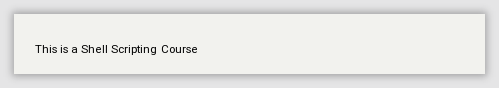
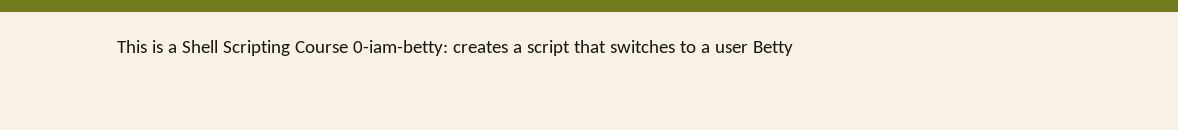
- This is a Shell Scripting Course
+ This is a Shell Scripting Course 0-iam-betty: creates a script that switches to a user Betty

